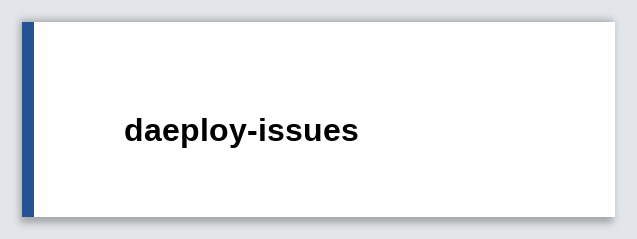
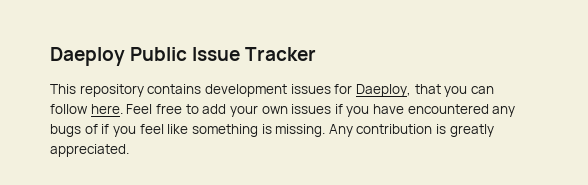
- daeploy-issues
+ Daeploy Public Issue Tracker
+ This repository contains development issues for Daeploy, that you can follow here. Feel free to add your own issues if you have encountered any bugs of if you feel like something is missing. Any contribution is greatly appreciated.

